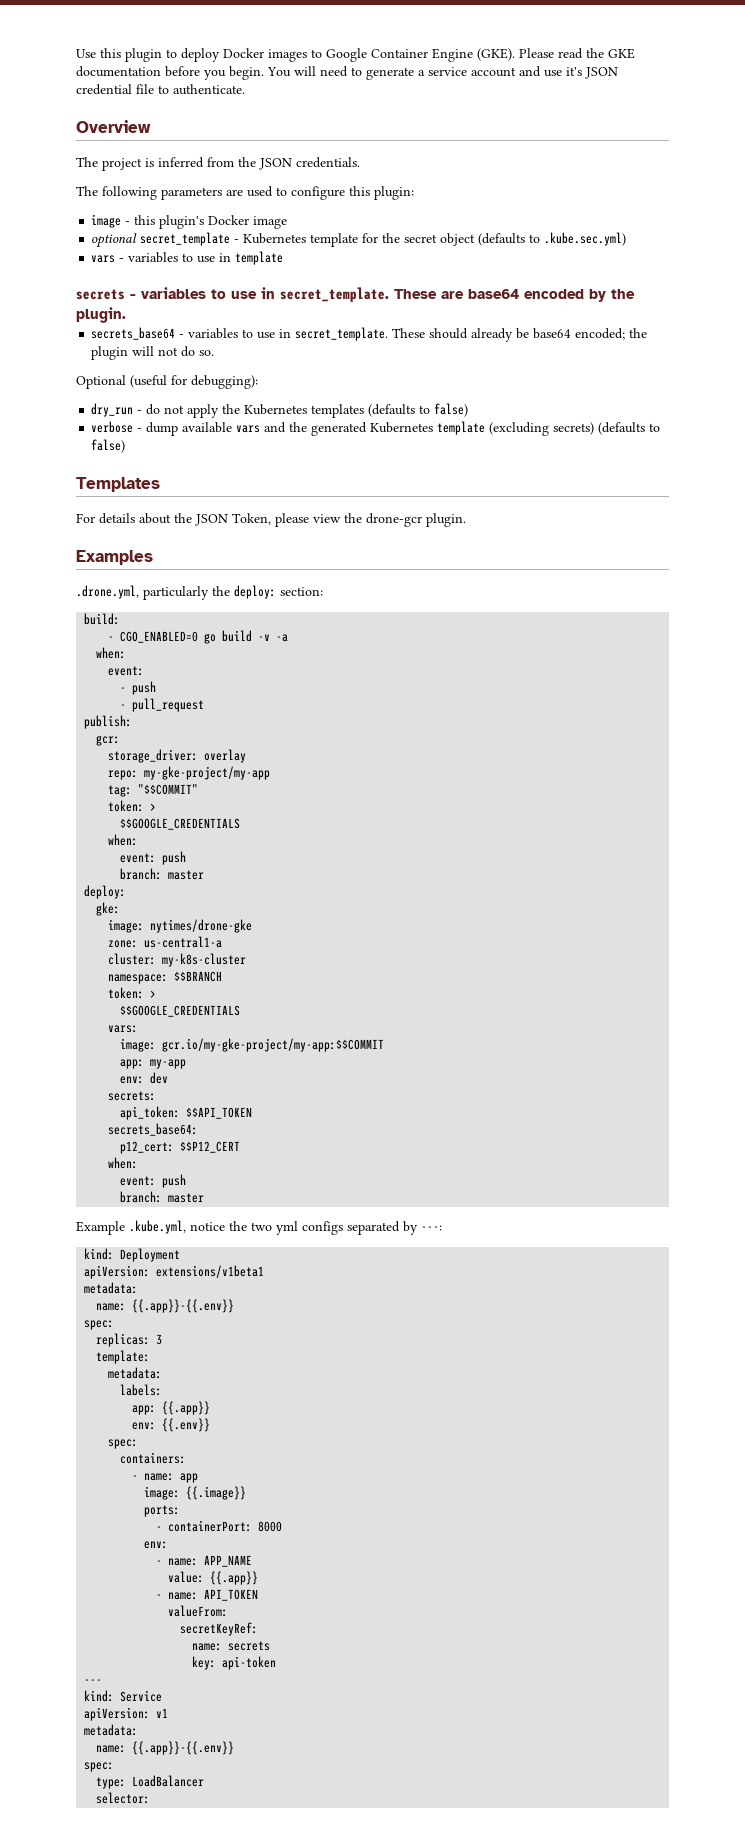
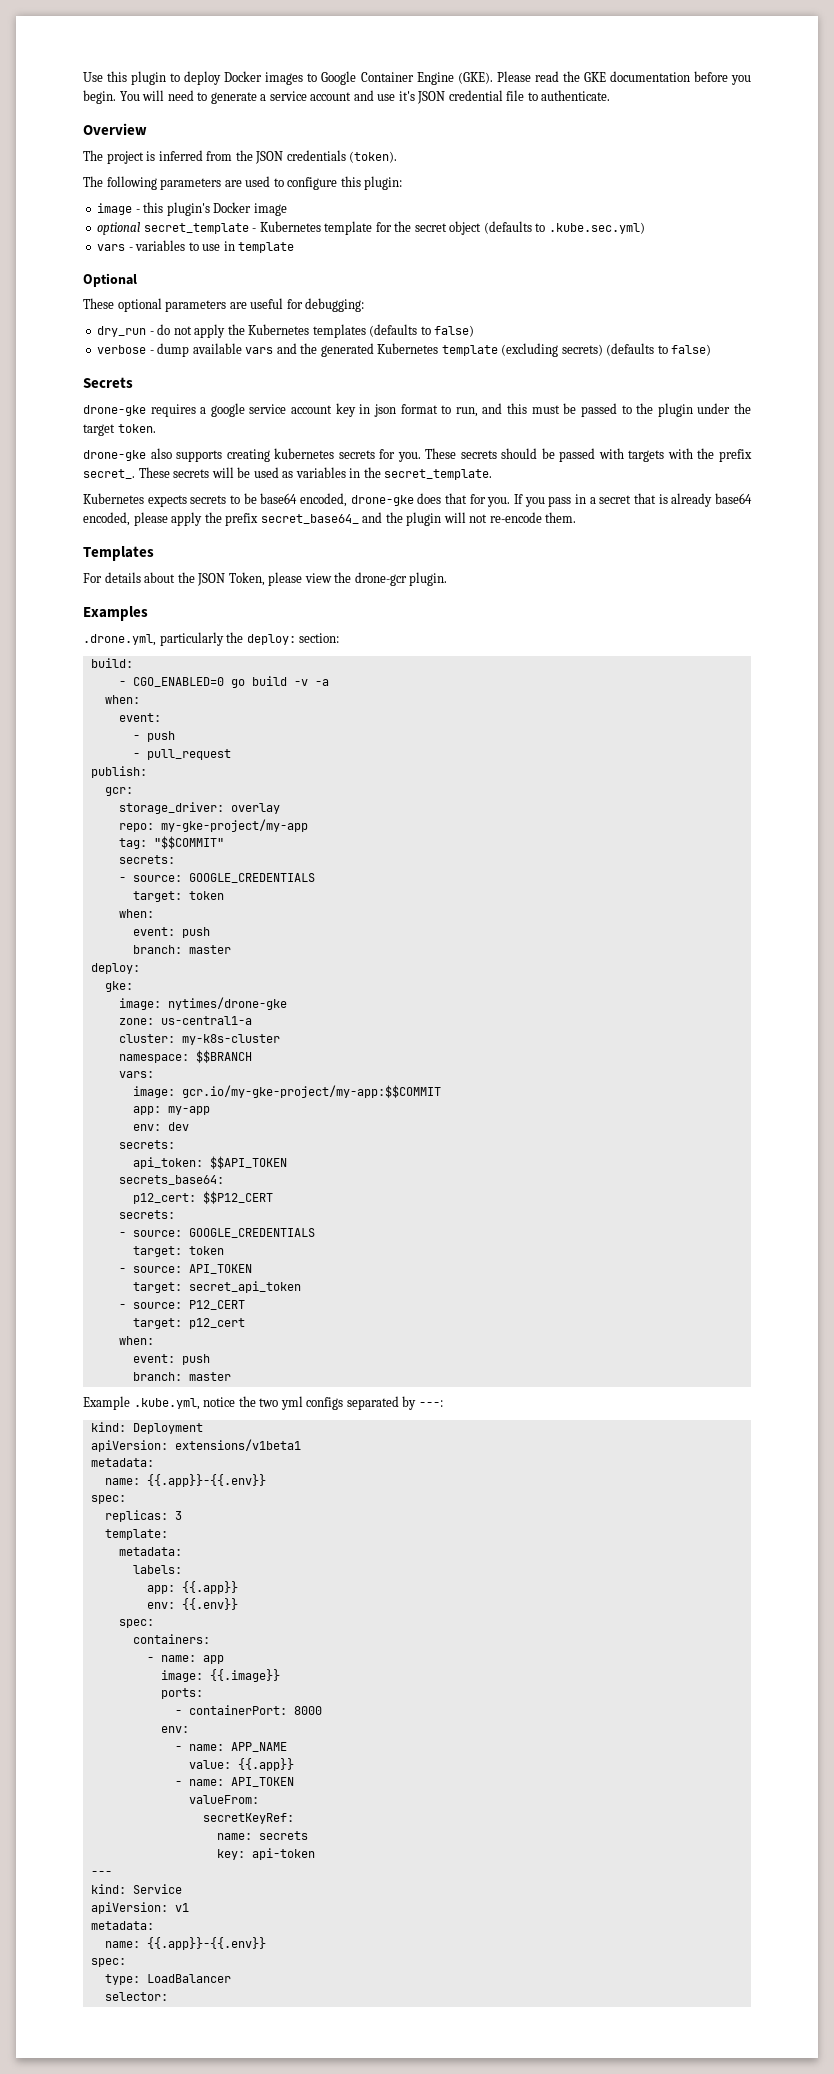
- The project is inferred from the JSON credentials.
+ The project is inferred from the JSON credentials (token).
- secrets - variables to use in secret_template. These are base64 encoded by the plugin.
- secrets_base64 - variables to use in secret_template. These should already be base64 encoded; the plugin will not do so.
- Optional (useful for debugging):
+ Optional
+ These optional parameters are useful for debugging:
+ Secrets
+ drone-gke requires a google service account key in json format to run, and this must be passed to the plugin under the target token.
+ drone-gke also supports creating kubernetes secrets for you. These secrets should be passed with targets with the prefix secret_. These secrets will be used as variables in the secret_template.
+ Kubernetes expects secrets to be base64 encoded, drone-gke does that for you. If you pass in a secret that is already base64 encoded, please apply the prefix secret_base64_ and the plugin will not re-encode them.
  tag: "$$COMMIT"
- token: >
- $$GOOGLE_CREDENTIALS
+ secrets:
+ - source: GOOGLE_CREDENTIALS
+ target: token
  namespace: $$BRANCH
- token: >
- $$GOOGLE_CREDENTIALS
  p12_cert: $$P12_CERT
+ secrets:
+ - source: GOOGLE_CREDENTIALS
+ target: token
+ - source: API_TOKEN
+ target: secret_api_token
+ - source: P12_CERT
+ target: p12_cert

